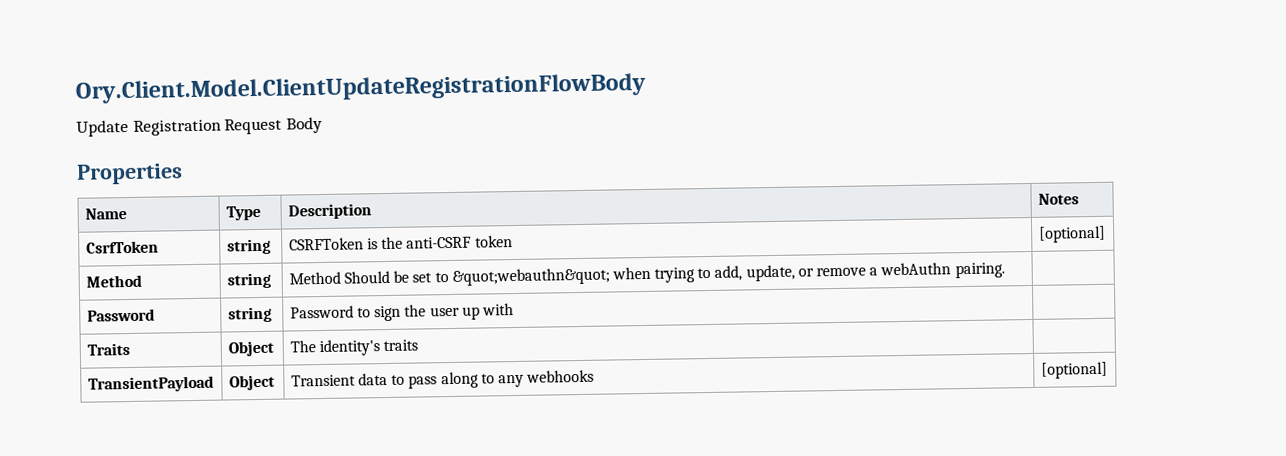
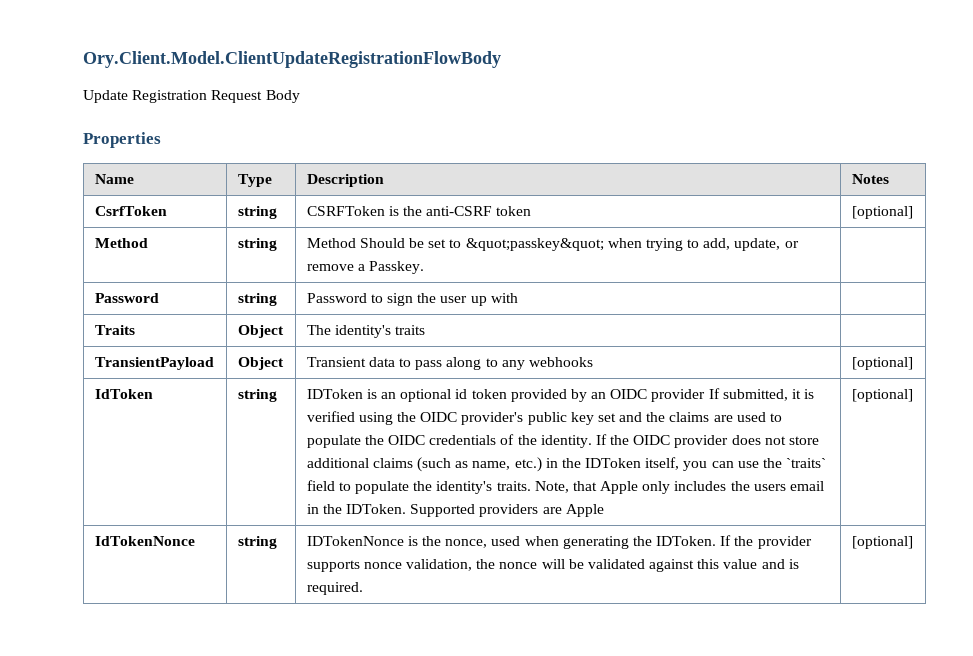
- Method | string | Method Should be set to &quot;webauthn&quot; when trying to add, update, or remove a webAuthn pairing. |
+ Method | string | Method Should be set to &quot;passkey&quot; when trying to add, update, or remove a Passkey. |
+ IdToken | string | IDToken is an optional id token provided by an OIDC provider If submitted, it is verified using the OIDC provider's public key set and the claims are used to populate the OIDC credentials of the identity. If the OIDC provider does not store additional claims (such as name, etc.) in the IDToken itself, you can use the `traits` field to populate the identity's traits. Note, that Apple only includes the users email in the IDToken. Supported providers are Apple | [optional]
+ IdTokenNonce | string | IDTokenNonce is the nonce, used when generating the IDToken. If the provider supports nonce validation, the nonce will be validated against this value and is required. | [optional]

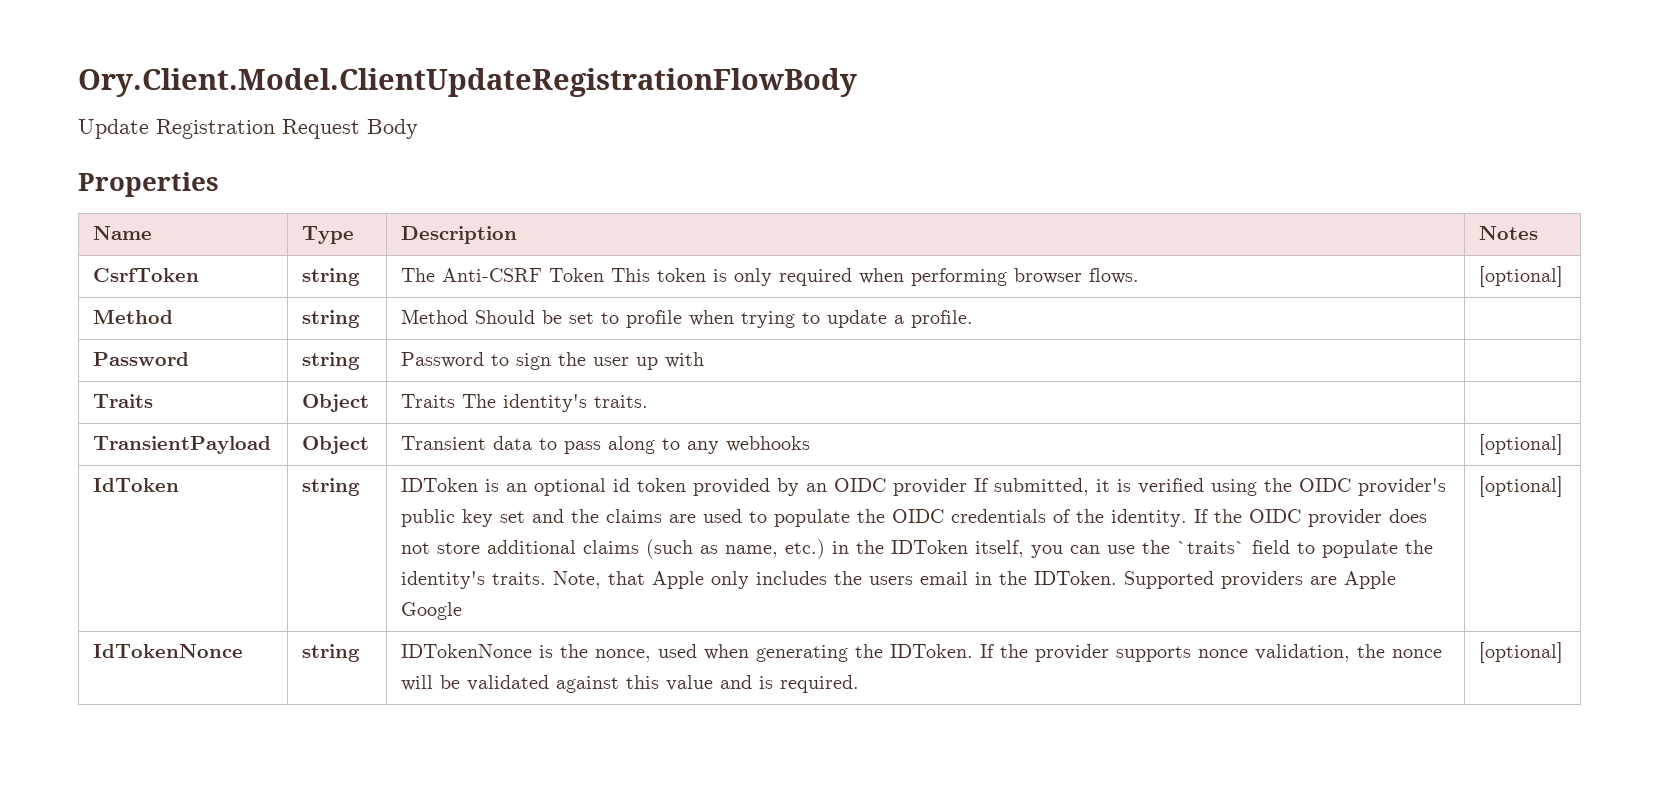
- CsrfToken | string | CSRFToken is the anti-CSRF token | [optional]
+ CsrfToken | string | The Anti-CSRF Token This token is only required when performing browser flows. | [optional]
- Method | string | Method Should be set to &quot;passkey&quot; when trying to add, update, or remove a Passkey. |
+ Method | string | Method Should be set to profile when trying to update a profile. |
- Traits | Object | The identity's traits |
+ Traits | Object | Traits The identity's traits. |
- Supported providers are Apple
+ Supported providers are Apple Google

